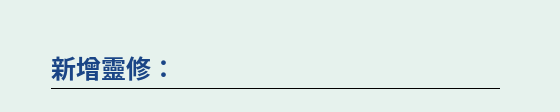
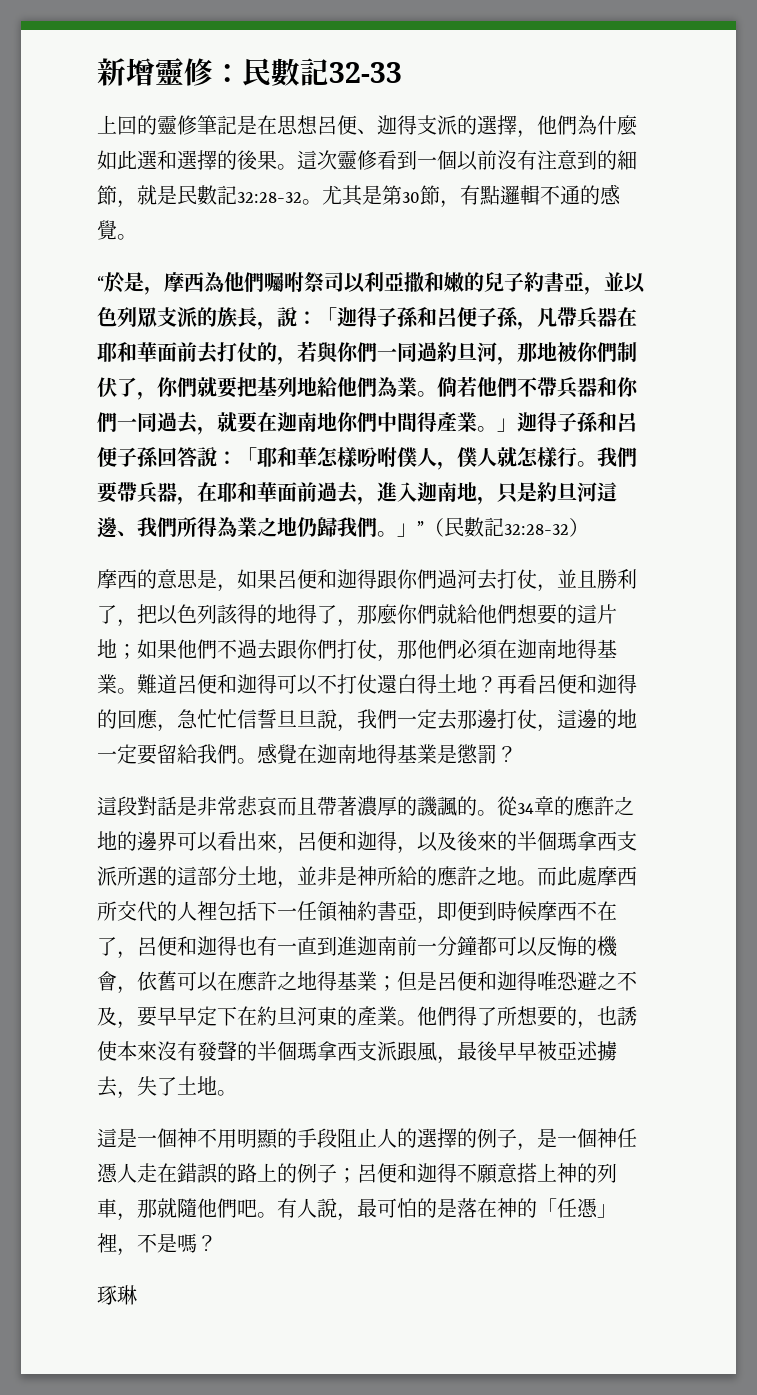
- 新增靈修：
+ 新增靈修：民數記32-33
+ 上回的靈修筆記是在思想呂便、迦得支派的選擇，他們為什麼如此選和選擇的後果。這次靈修看到一個以前沒有注意到的細節，就是民數記32:28-32。尤其是第30節，有點邏輯不通的感覺。
+ “於是，摩西為他們囑咐祭司以利亞撒和嫩的兒子約書亞，並以色列眾支派的族長，說：「迦得子孫和呂便子孫，凡帶兵器在耶和華面前去打仗的，若與你們一同過約旦河，那地被你們制伏了，你們就要把基列地給他們為業。倘若他們不帶兵器和你們一同過去，就要在迦南地你們中間得產業。」迦得子孫和呂便子孫回答說：「耶和華怎樣吩咐僕人，僕人就怎樣行。我們要帶兵器，在耶和華面前過去，進入迦南地，只是約旦河這邊、我們所得為業之地仍歸我們。」”（民數記32:28-32）
+ 摩西的意思是，如果呂便和迦得跟你們過河去打仗，並且勝利了，把以色列該得的地得了，那麼你們就給他們想要的這片地；如果他們不過去跟你們打仗，那他們必須在迦南地得基業。難道呂便和迦得可以不打仗還白得土地？再看呂便和迦得的回應，急忙忙信誓旦旦說，我們一定去那邊打仗，這邊的地一定要留給我們。感覺在迦南地得基業是懲罰？
+ 這段對話是非常悲哀而且帶著濃厚的譏諷的。從34章的應許之地的邊界可以看出來，呂便和迦得，以及後來的半個瑪拿西支派所選的這部分土地，並非是神所給的應許之地。而此處摩西所交代的人裡包括下一任領袖約書亞，即便到時候摩西不在了，呂便和迦得也有一直到進迦南前一分鐘都可以反悔的機會，依舊可以在應許之地得基業；但是呂便和迦得唯恐避之不及，要早早定下在約旦河東的產業。他們得了所想要的，也誘使本來沒有發聲的半個瑪拿西支派跟風，最後早早被亞述擄去，失了土地。
+ 這是一個神不用明顯的手段阻止人的選擇的例子，是一個神任憑人走在錯誤的路上的例子；呂便和迦得不願意搭上神的列車，那就隨他們吧。有人說，最可怕的是落在神的「任憑」裡，不是嗎？
+ 琢琳

